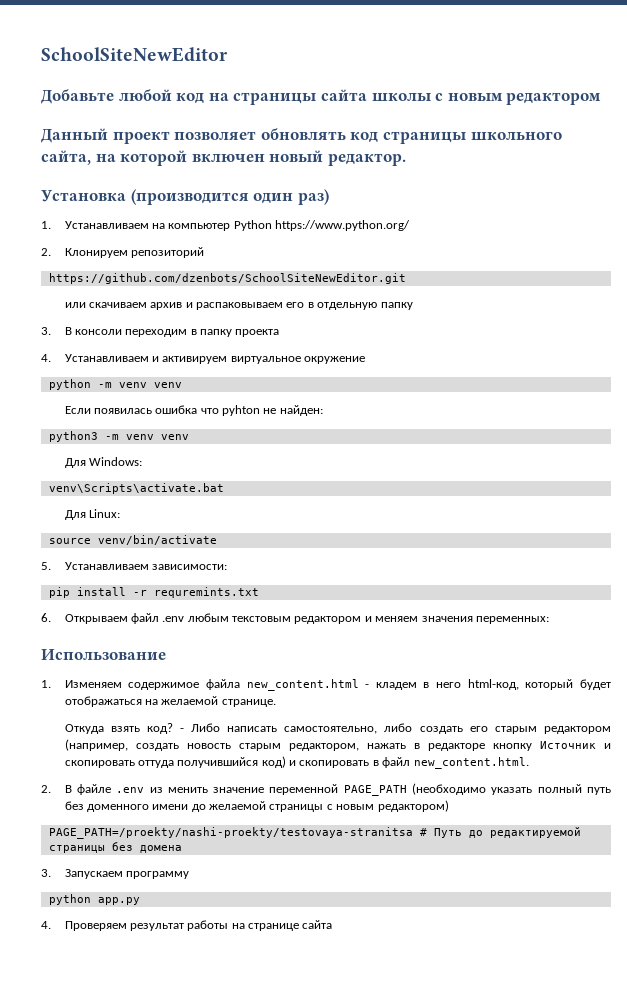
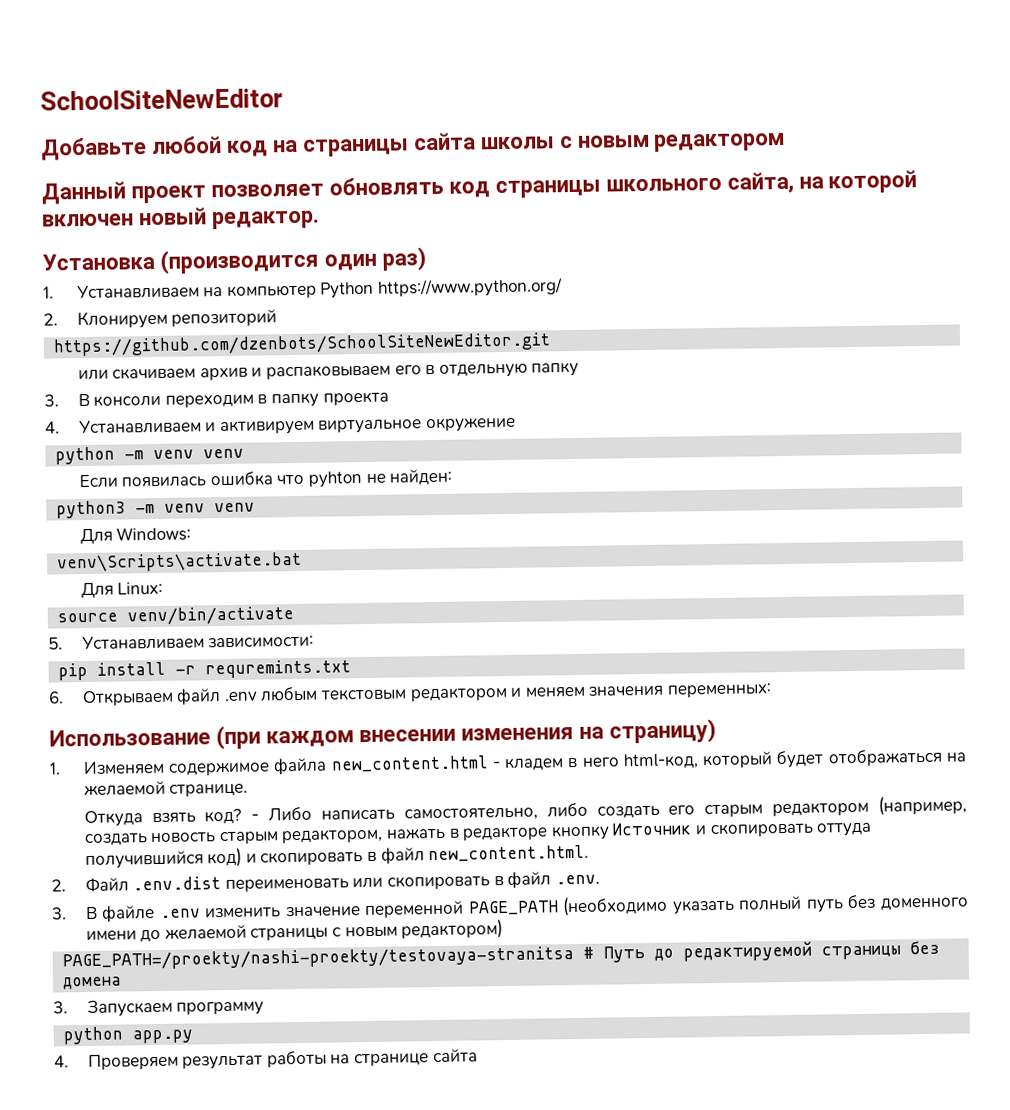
- Использование
+ Использование (при каждом внесении изменения на страницу)
- 2. В файле .env из менить значение переменной PAGE_PATH (необходимо указать полный путь без доменного имени до желаемой страницы с новым редактором)
+ 2. Файл .env.dist переименовать или скопировать в файл .env.
+ 3. В файле .env изменить значение переменной PAGE_PATH (необходимо указать полный путь без доменного имени до желаемой страницы с новым редактором)

